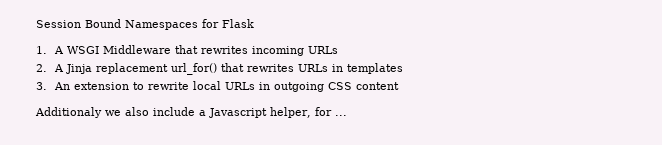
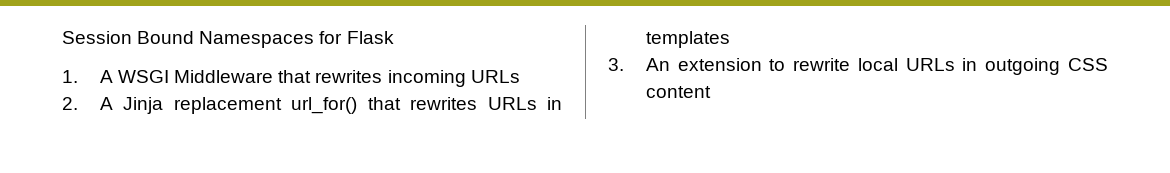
- Additionaly we also include a Javascript helper, for ...

